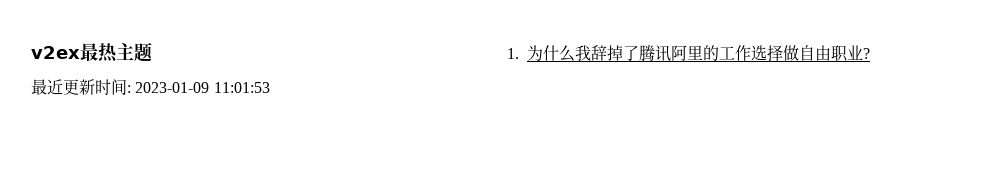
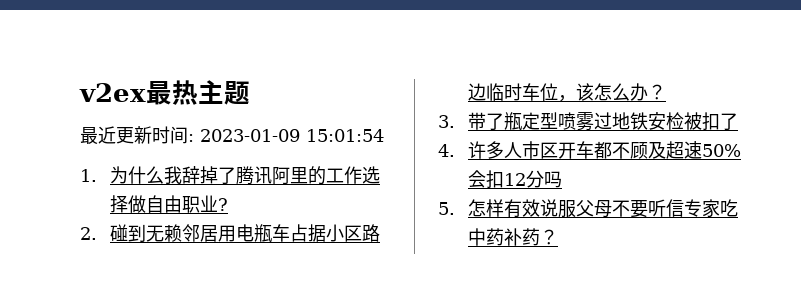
- 最近更新时间: 2023-01-09 11:01:53
+ 最近更新时间: 2023-01-09 15:01:54
+ 2.碰到无赖邻居用电瓶车占据小区路边临时车位，该怎么办？
+ 3.带了瓶定型喷雾过地铁安检被扣了
+ 4.许多人市区开车都不顾及超速50%会扣12分吗
+ 5.怎样有效说服父母不要听信专家吃中药补药？

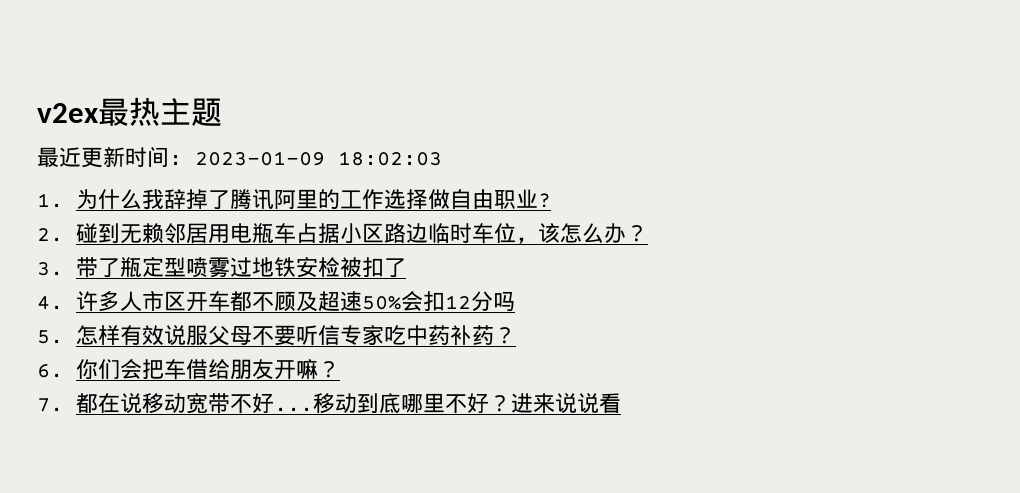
- 最近更新时间: 2023-01-09 15:01:54
+ 最近更新时间: 2023-01-09 18:02:03
+ 6.你们会把车借给朋友开嘛？
+ 7.都在说移动宽带不好...移动到底哪里不好？进来说说看

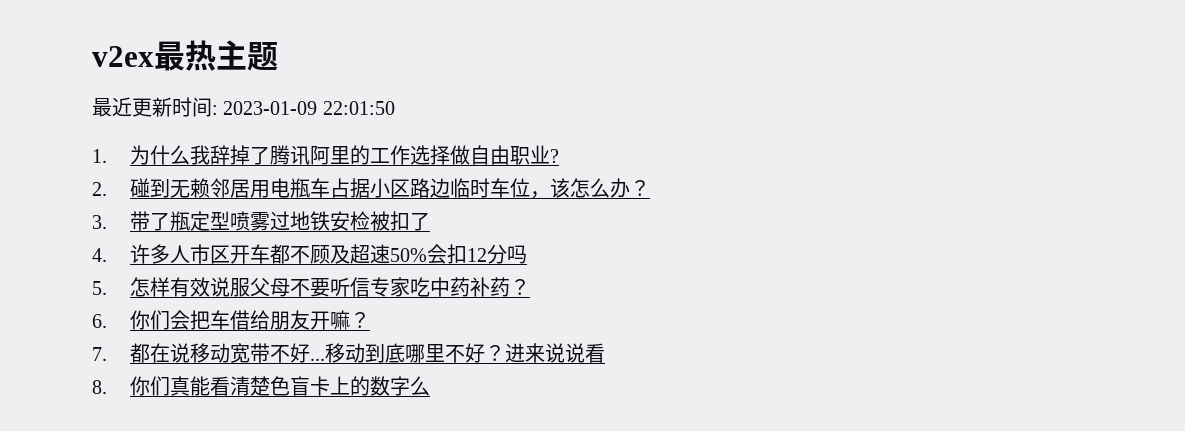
- 最近更新时间: 2023-01-09 18:02:03
+ 最近更新时间: 2023-01-09 22:01:50
+ 8.你们真能看清楚色盲卡上的数字么

